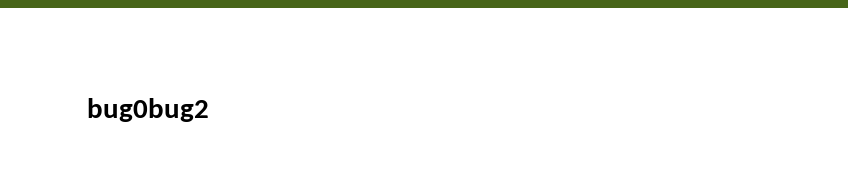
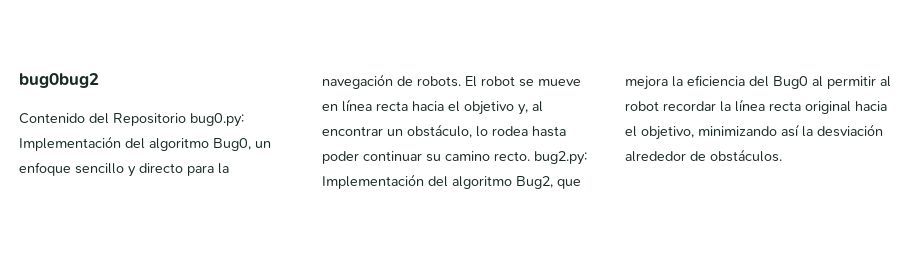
+ Contenido del Repositorio bug0.py: Implementación del algoritmo Bug0, un enfoque sencillo y directo para la navegación de robots. El robot se mueve en línea recta hacia el objetivo y, al encontrar un obstáculo, lo rodea hasta poder continuar su camino recto. bug2.py: Implementación del algoritmo Bug2, que mejora la eficiencia del Bug0 al permitir al robot recordar la línea recta original hacia el objetivo, minimizando así la desviación alrededor de obstáculos.

